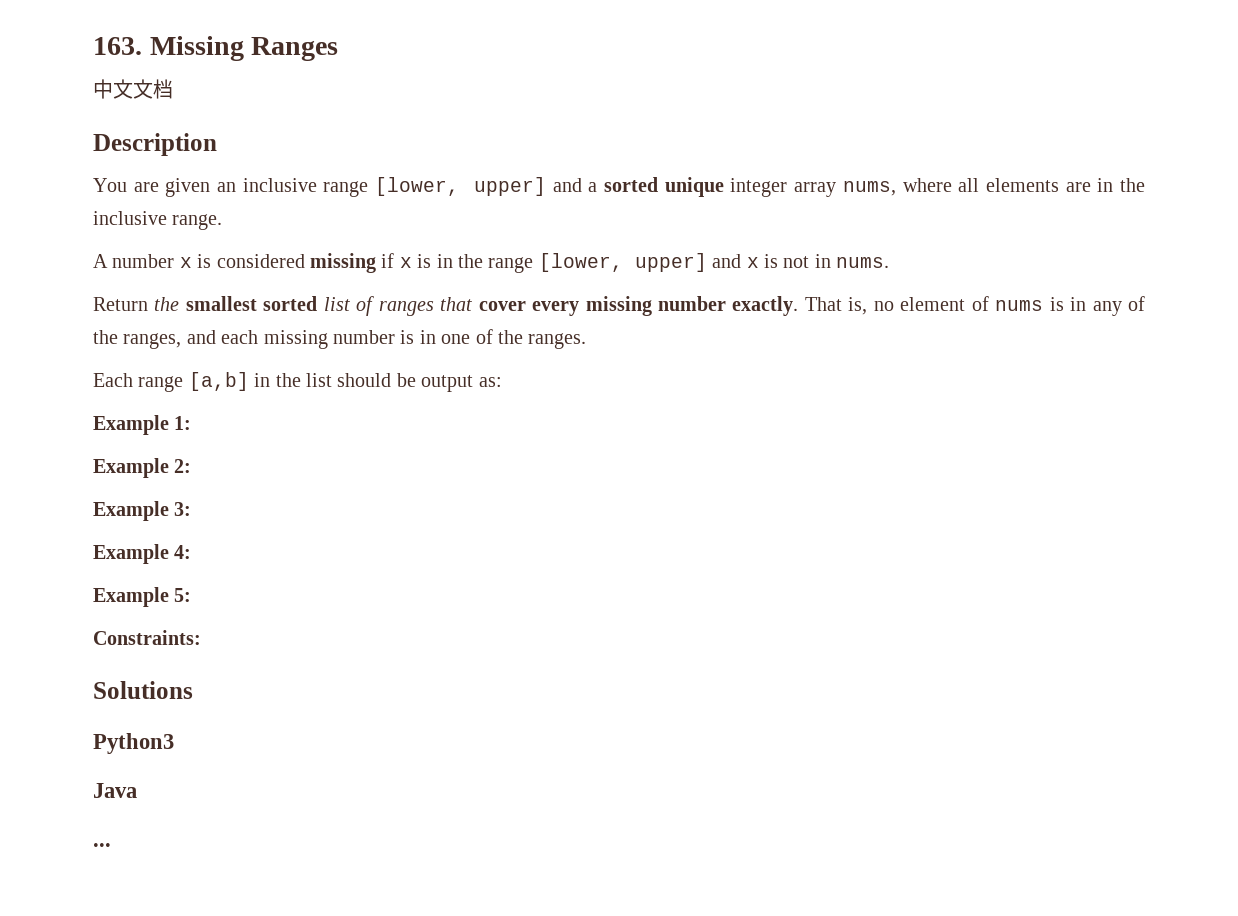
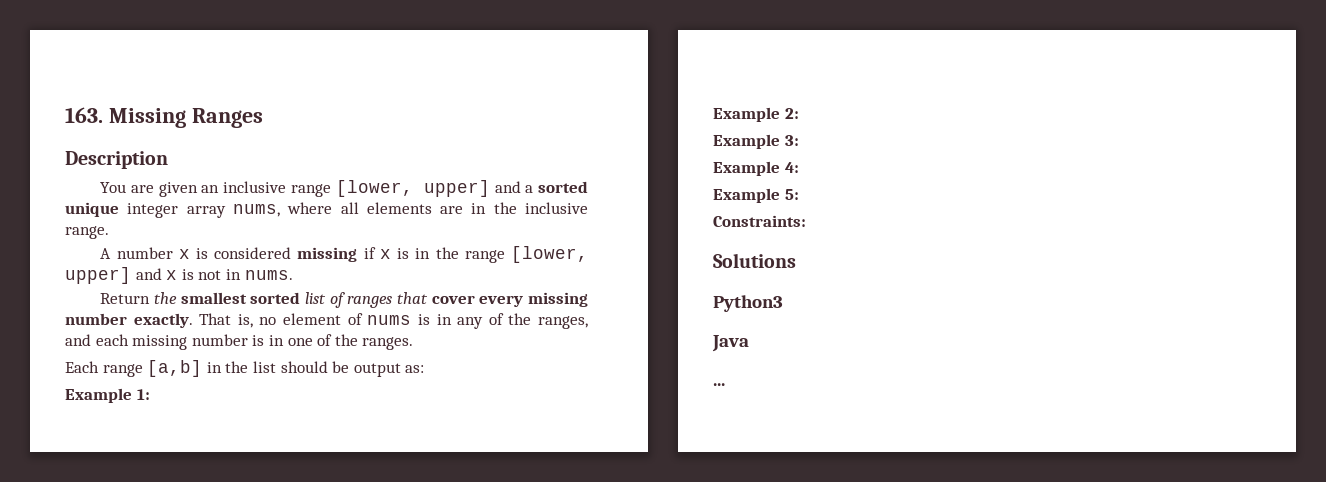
- 中文文档

